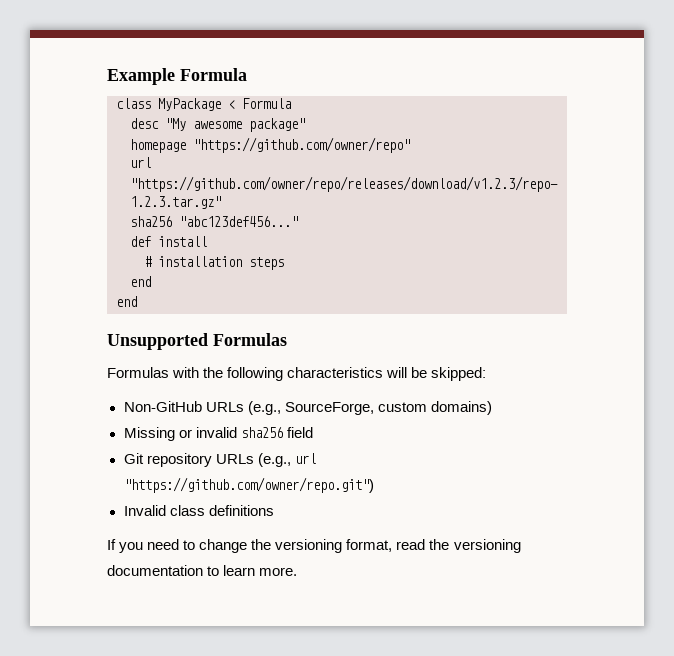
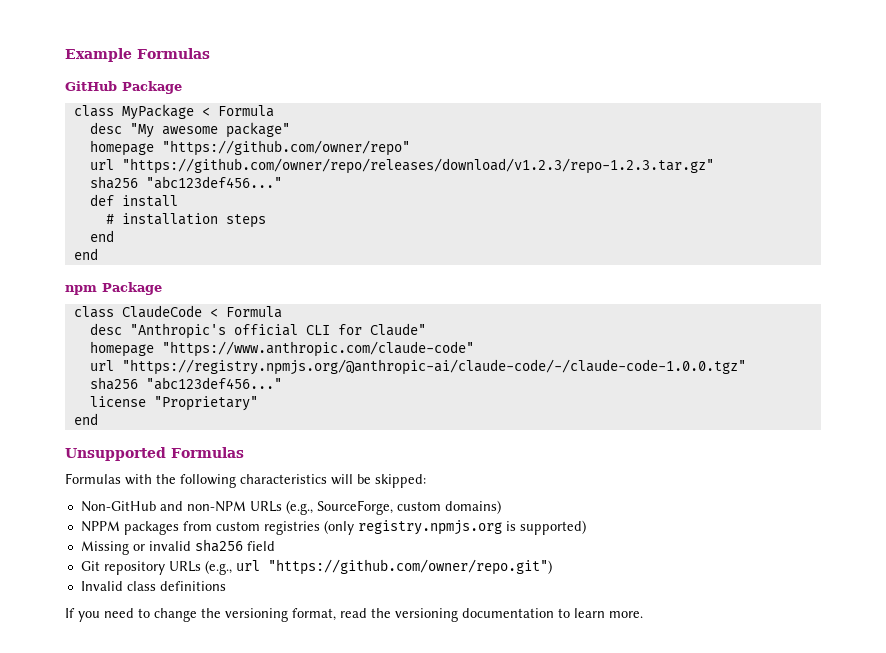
- Example Formula
+ Example Formulas
+ GitHub Package
+ npm Package
+ class ClaudeCode < Formula
+ desc "Anthropic's official CLI for Claude"
+ homepage "https://www.anthropic.com/claude-code"
+ url "https://registry.npmjs.org/@anthropic-ai/claude-code/-/claude-code-1.0.0.tgz"
+ sha256 "abc123def456..."
+ license "Proprietary"
+ end
- Non-GitHub URLs (e.g., SourceForge, custom domains)
+ Non-GitHub and non-NPM URLs (e.g., SourceForge, custom domains)
+ NPPM packages from custom registries (only registry.npmjs.org is supported)

